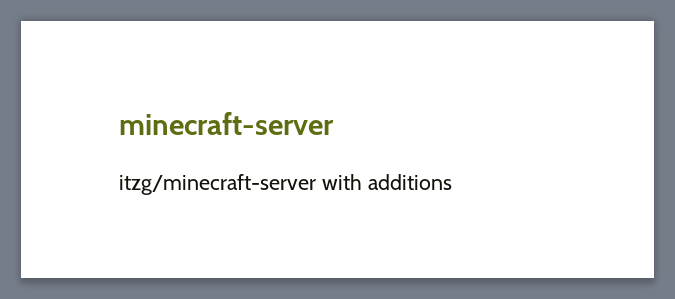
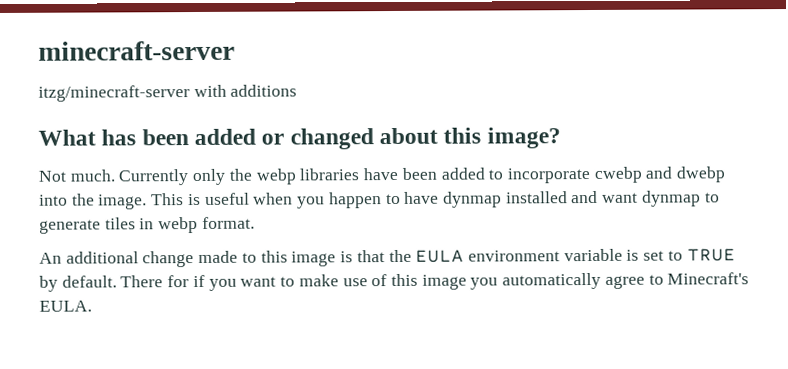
+ What has been added or changed about this image?
+ Not much. Currently only the webp libraries have been added to incorporate cwebp and dwebp into the image. This is useful when you happen to have dynmap installed and want dynmap to generate tiles in webp format.
+ An additional change made to this image is that the EULA environment variable is set to TRUE by default. There for if you want to make use of this image you automatically agree to Minecraft's EULA.

